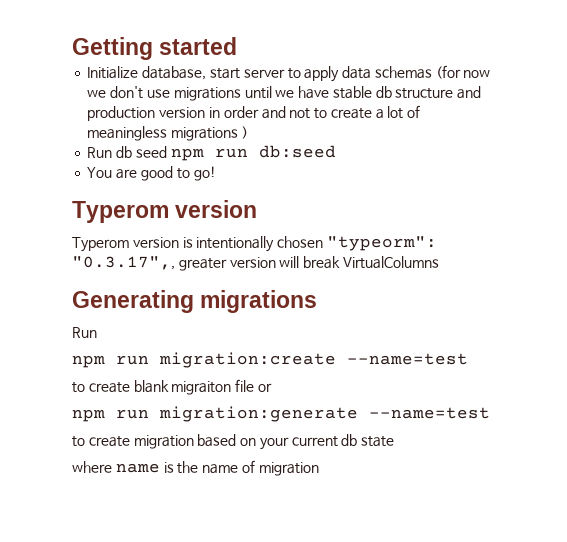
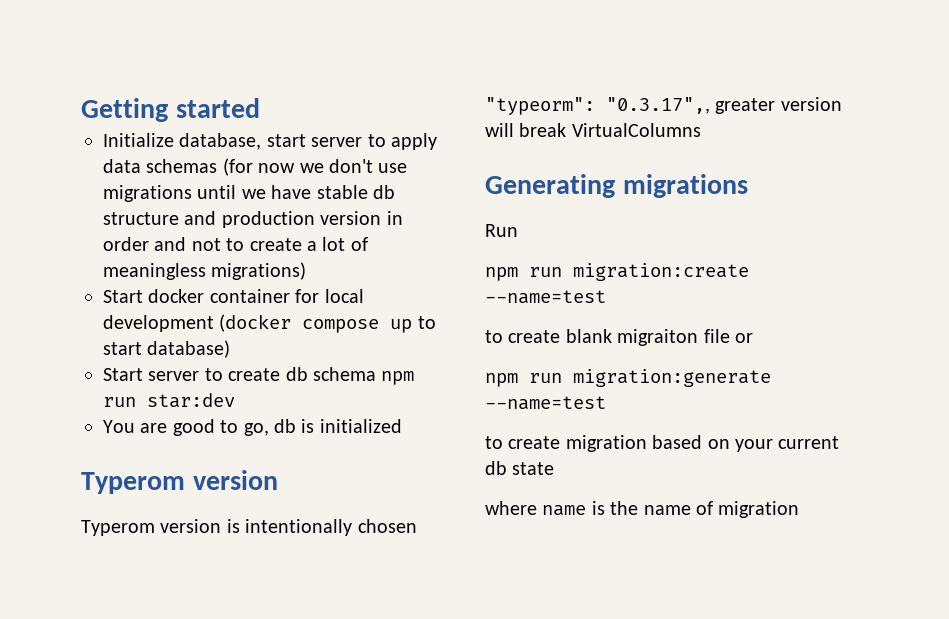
- Initialize database, start server to apply data schemas (for now we don't use migrations until we have stable db structure and production version in order and not to create a lot of meaningless migrations )
- Run db seed npm run db:seed
+ Initialize database, start server to apply data schemas (for now we don't use migrations until we have stable db structure and production version in order and not to create a lot of meaningless migrations)
+ Start docker container for local development (docker compose up to start database)
+ Start server to create db schema npm run star:dev
- You are good to go!
+ You are good to go, db is initialized

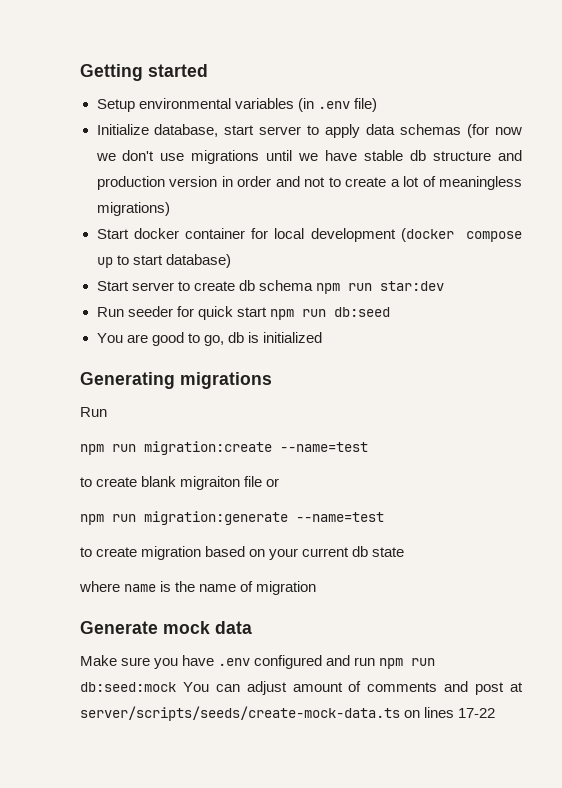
+ Setup environmental variables (in .env file)
+ Run seeder for quick start npm run db:seed
  You are good to go, db is initialized
- Typerom version
- Typerom version is intentionally chosen "typeorm": "0.3.17",, greater version will break VirtualColumns
+ Generate mock data
+ Make sure you have .env configured and run npm run db:seed:mock You can adjust amount of comments and post at server/scripts/seeds/create-mock-data.ts on lines 17-22

